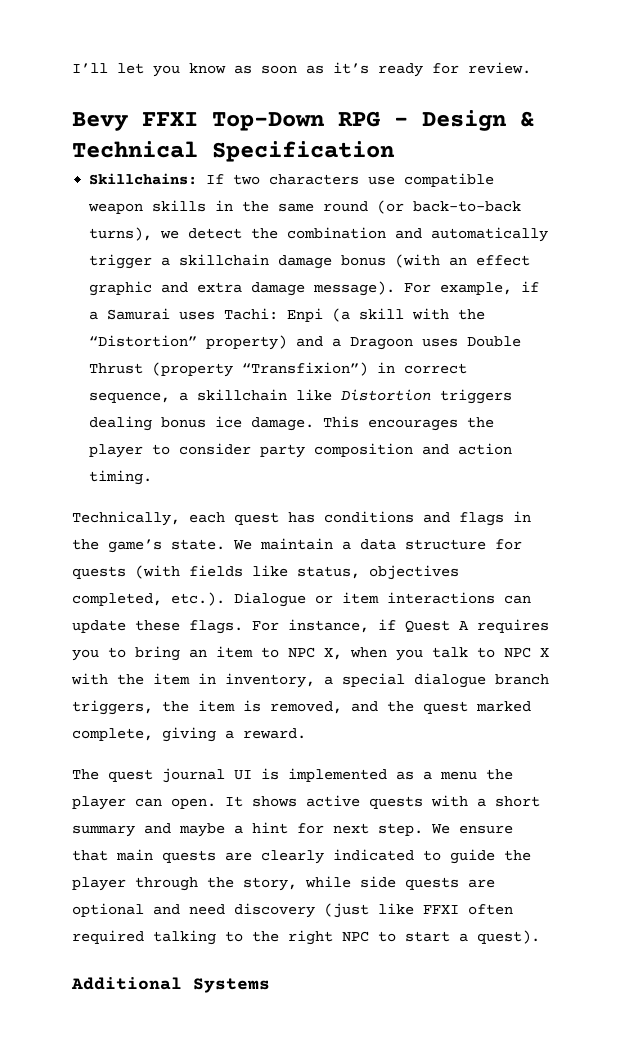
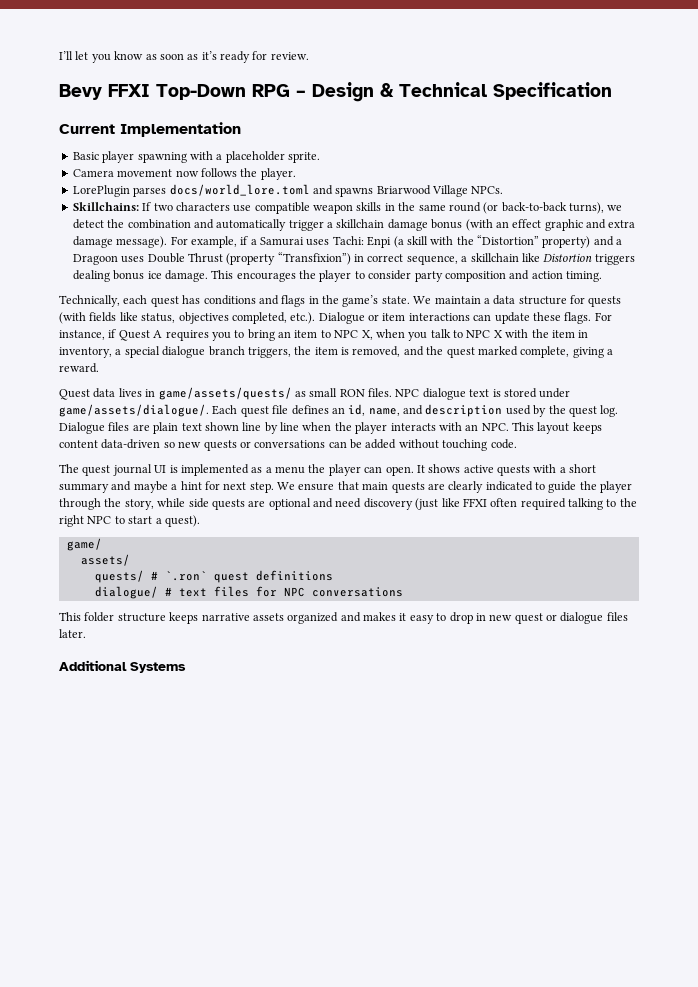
+ Current Implementation
+ Basic player spawning with a placeholder sprite.
+ Camera movement now follows the player.
+ LorePlugin parses docs/world_lore.toml and spawns Briarwood Village NPCs.
+ Quest data lives in game/assets/quests/ as small RON files. NPC dialogue text is stored under game/assets/dialogue/. Each quest file defines an id, name, and description used by the quest log. Dialogue files are plain text shown line by line when the player interacts with an NPC. This layout keeps content data-driven so new quests or conversations can be added without touching code.
+ game/
+ assets/
+ quests/ # `.ron` quest definitions
+ dialogue/ # text files for NPC conversations
+ This folder structure keeps narrative assets organized and makes it easy to drop in new quest or dialogue files later.

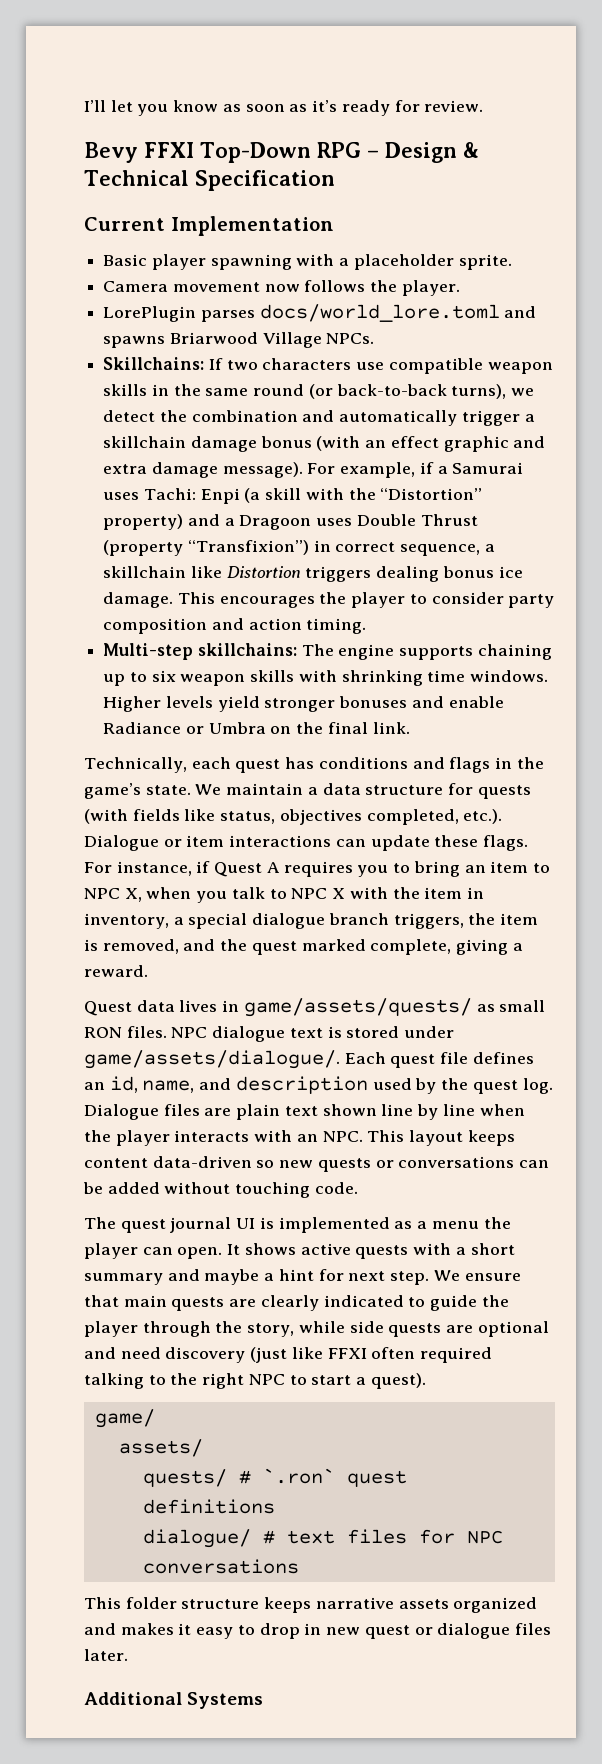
+ Multi-step skillchains: The engine supports chaining up to six weapon skills with shrinking time windows. Higher levels yield stronger bonuses and enable Radiance or Umbra on the final link.

